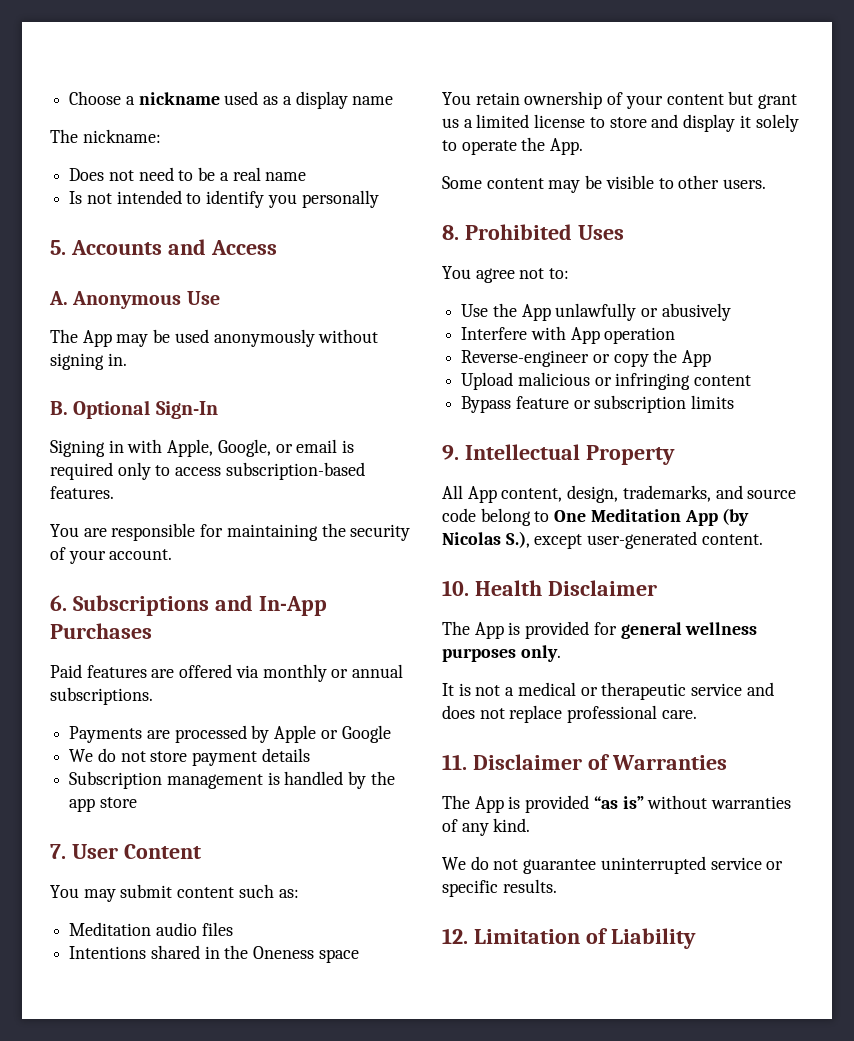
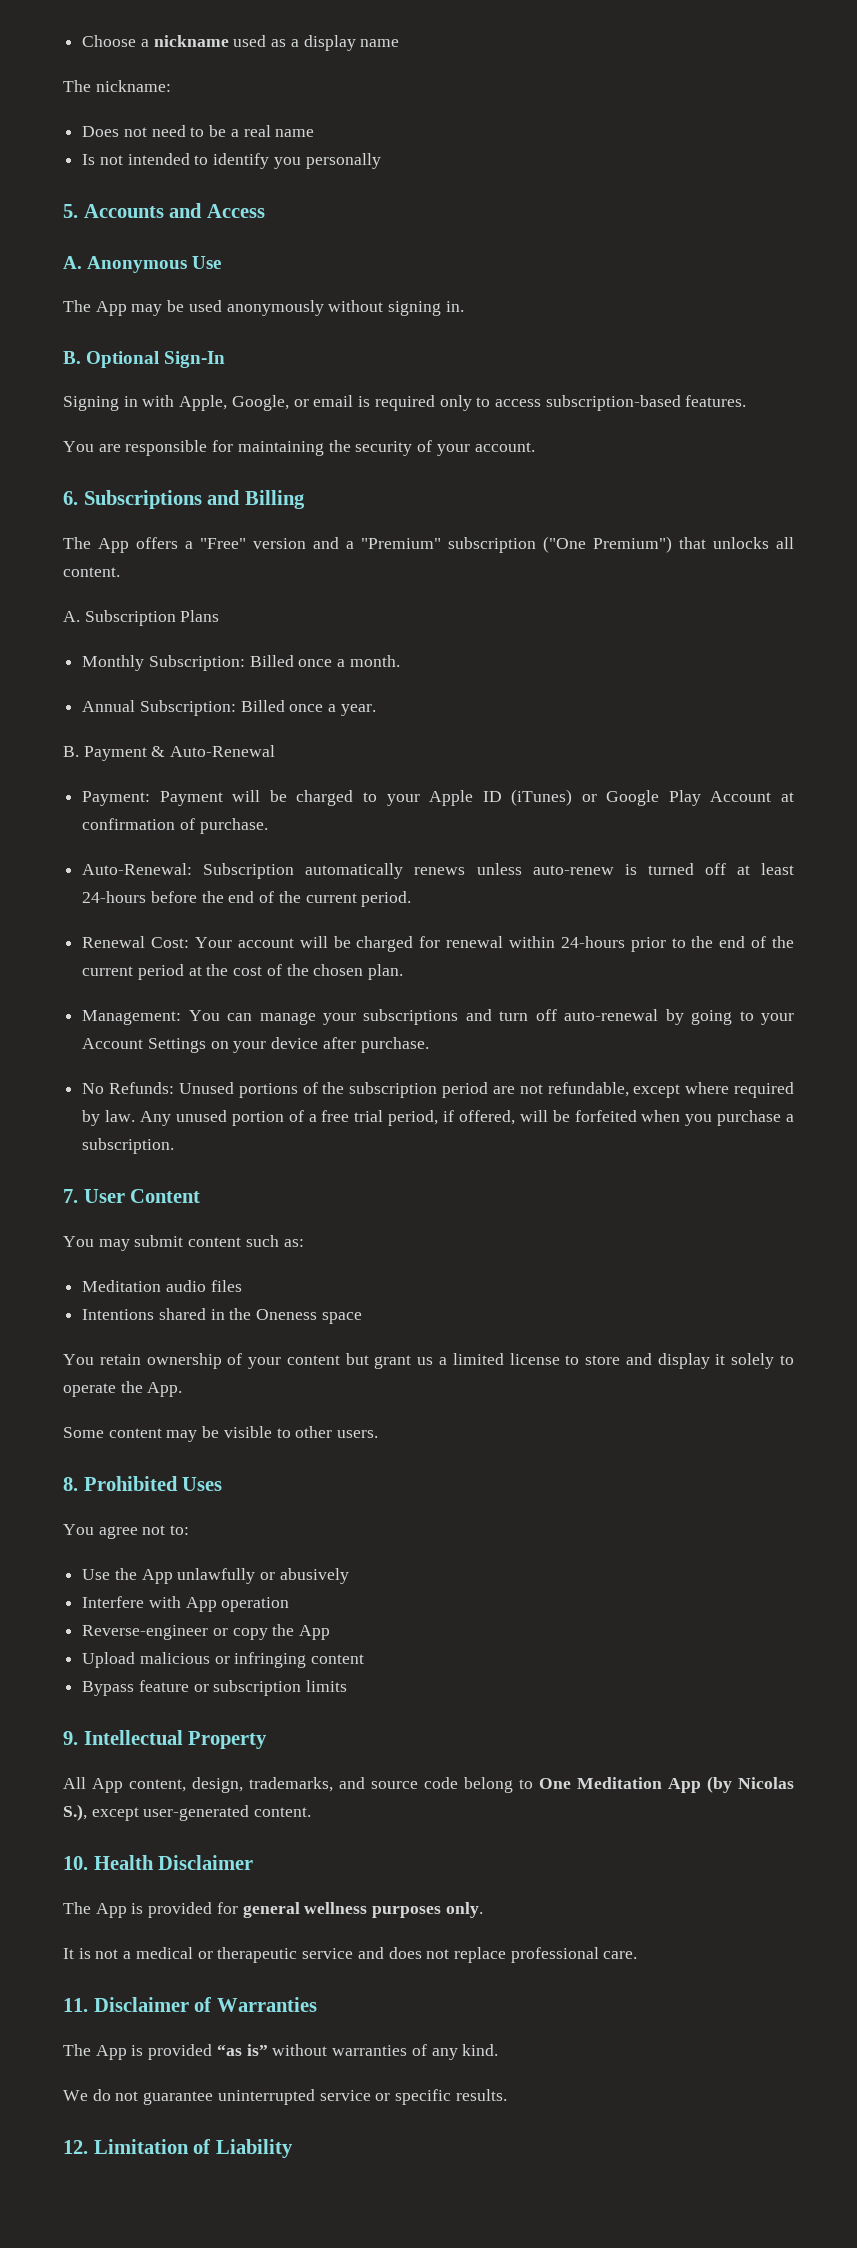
- 6. Subscriptions and In-App Purchases
- Paid features are offered via monthly or annual subscriptions.
- Payments are processed by Apple or Google
- We do not store payment details
- Subscription management is handled by the app store
+ 6. Subscriptions and Billing
+ The App offers a "Free" version and a "Premium" subscription ("One Premium") that unlocks all content.
+ A. Subscription Plans
+ Monthly Subscription: Billed once a month.
+ Annual Subscription: Billed once a year.
+ B. Payment & Auto-Renewal
+ Payment: Payment will be charged to your Apple ID (iTunes) or Google Play Account at confirmation of purchase.
+ Auto-Renewal: Subscription automatically renews unless auto-renew is turned off at least 24-hours before the end of the current period.
+ Renewal Cost: Your account will be charged for renewal within 24-hours prior to the end of the current period at the cost of the chosen plan.
+ Management: You can manage your subscriptions and turn off auto-renewal by going to your Account Settings on your device after purchase.
+ No Refunds: Unused portions of the subscription period are not refundable, except where required by law. Any unused portion of a free trial period, if offered, will be forfeited when you purchase a subscription.

